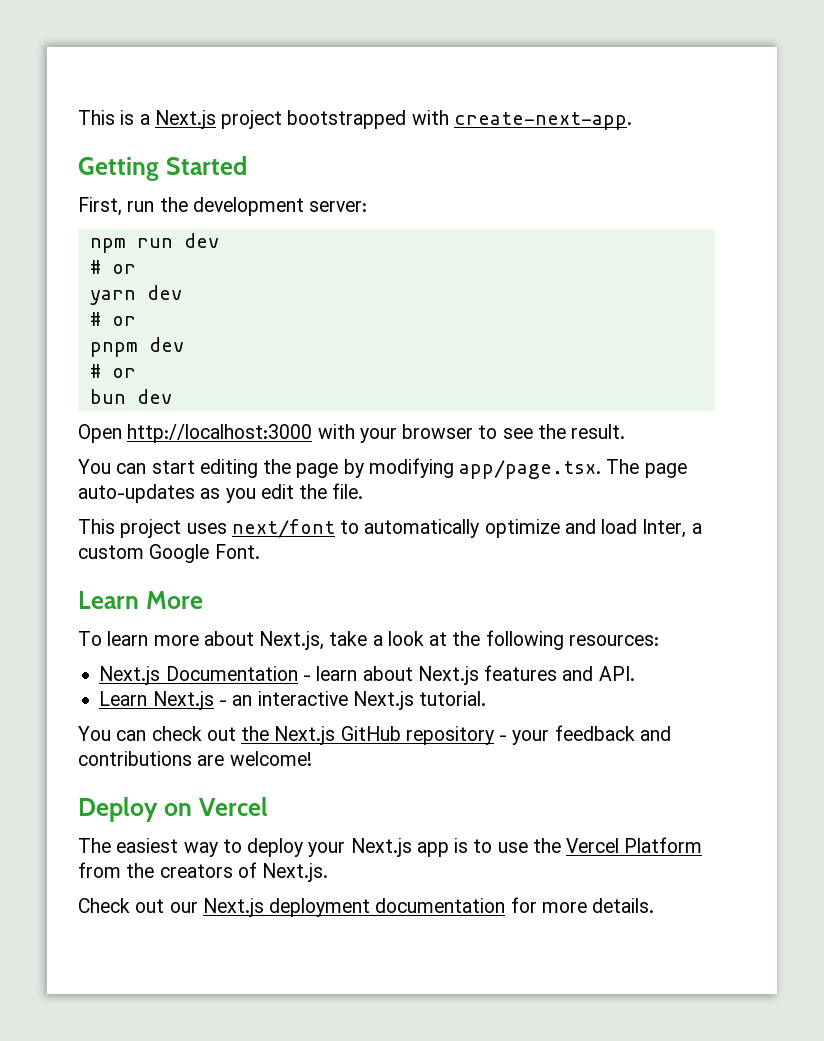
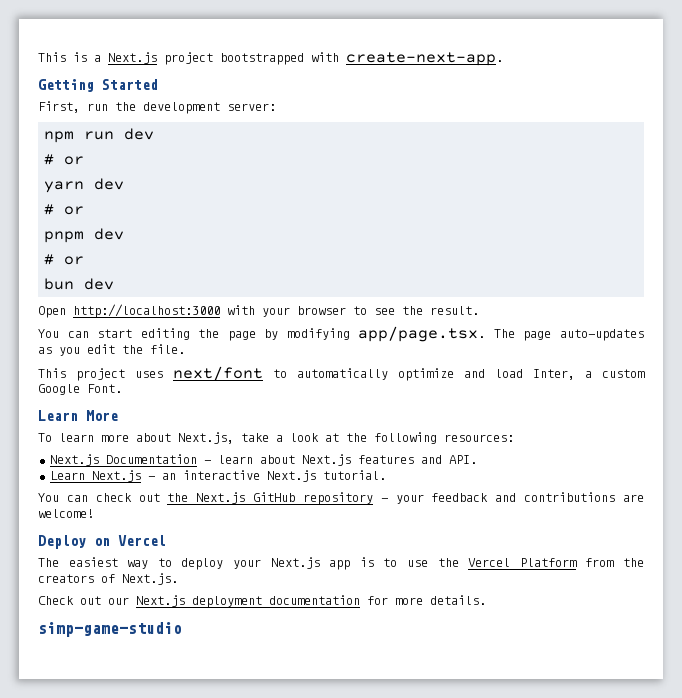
+ simp-game-studio

